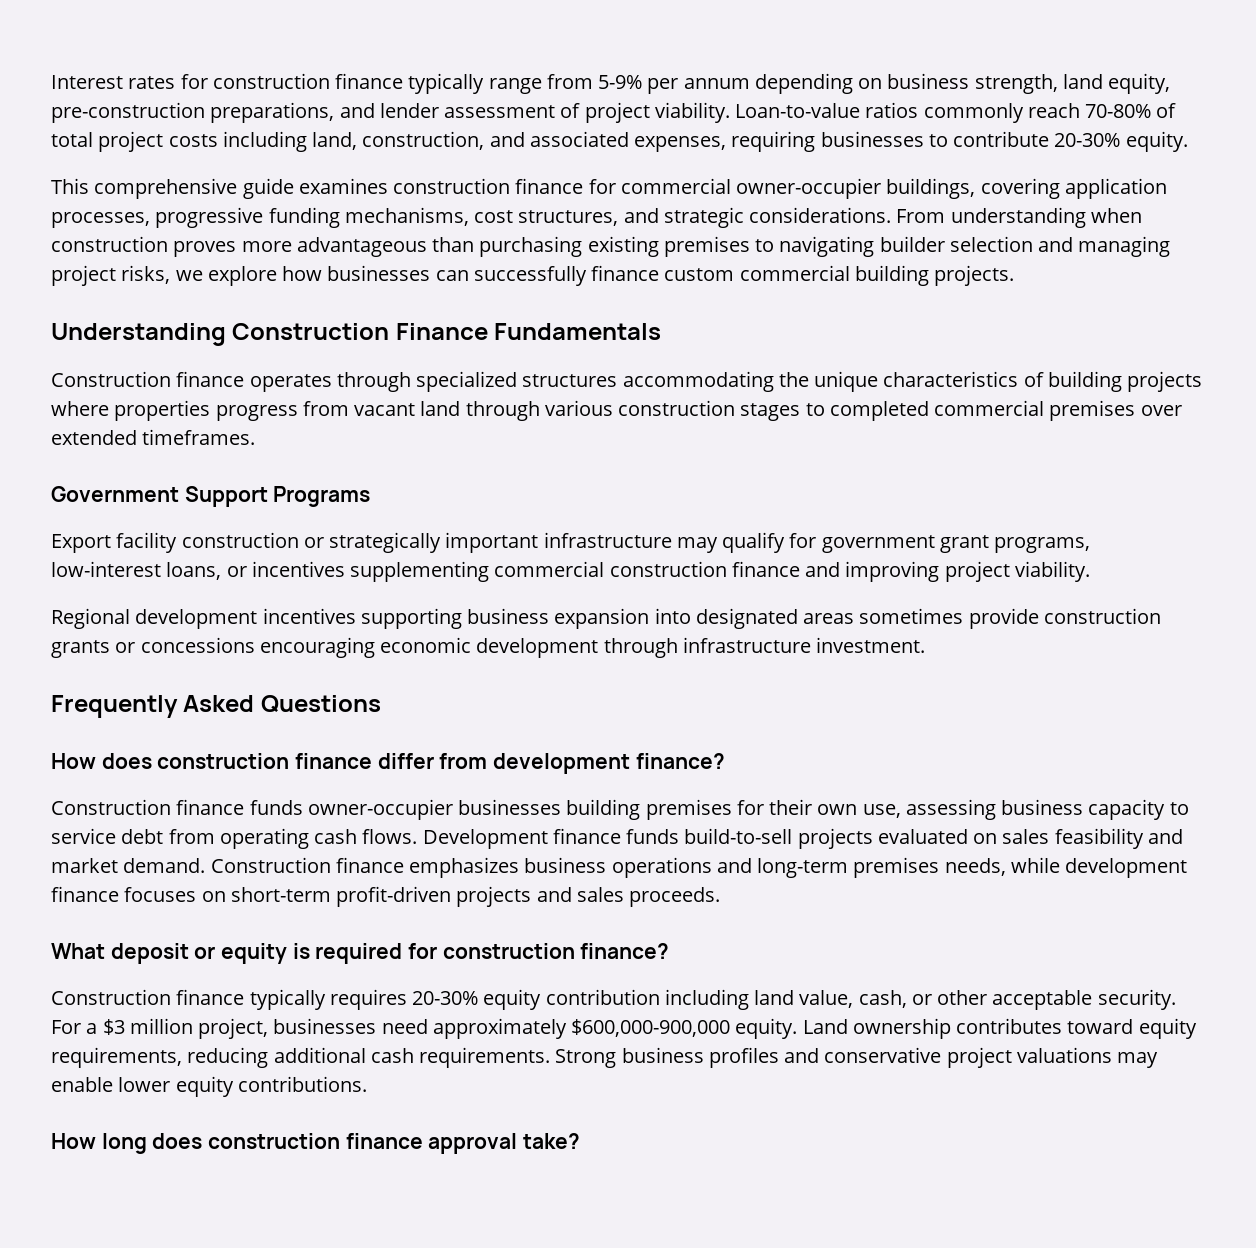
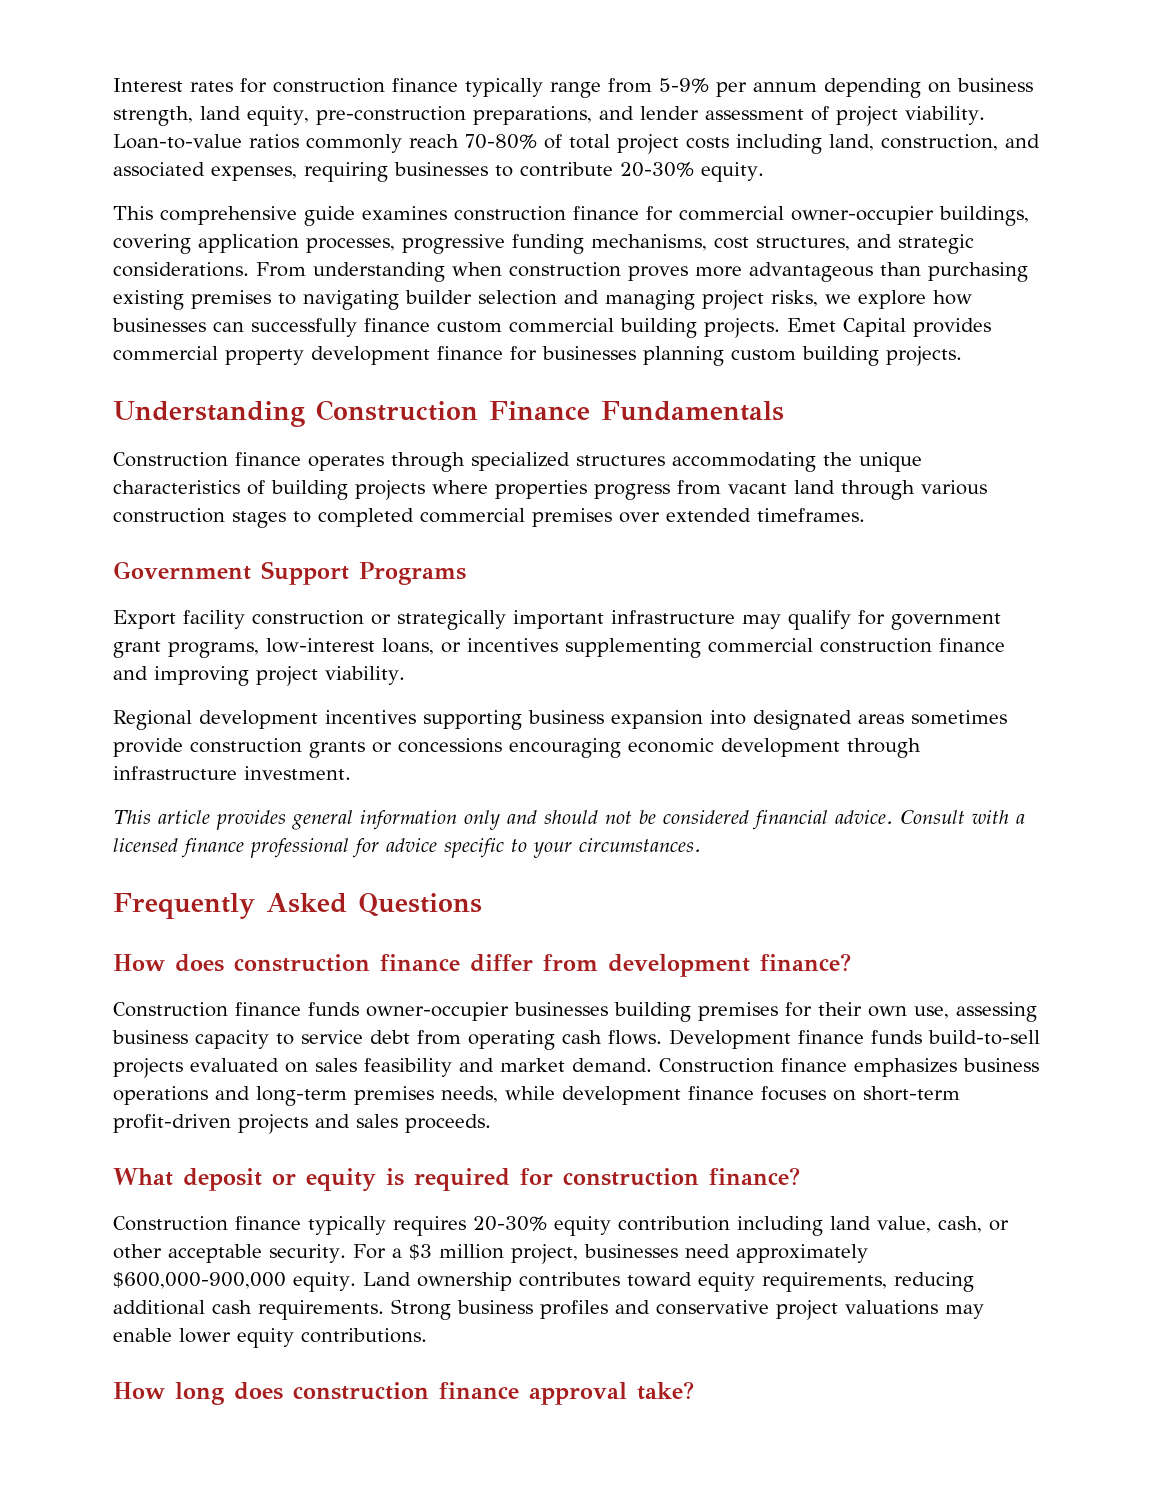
+ Emet Capital provides commercial property development finance for businesses planning custom building projects.
+ This article provides general information only and should not be considered financial advice. Consult with a licensed finance professional for advice specific to your circumstances.

